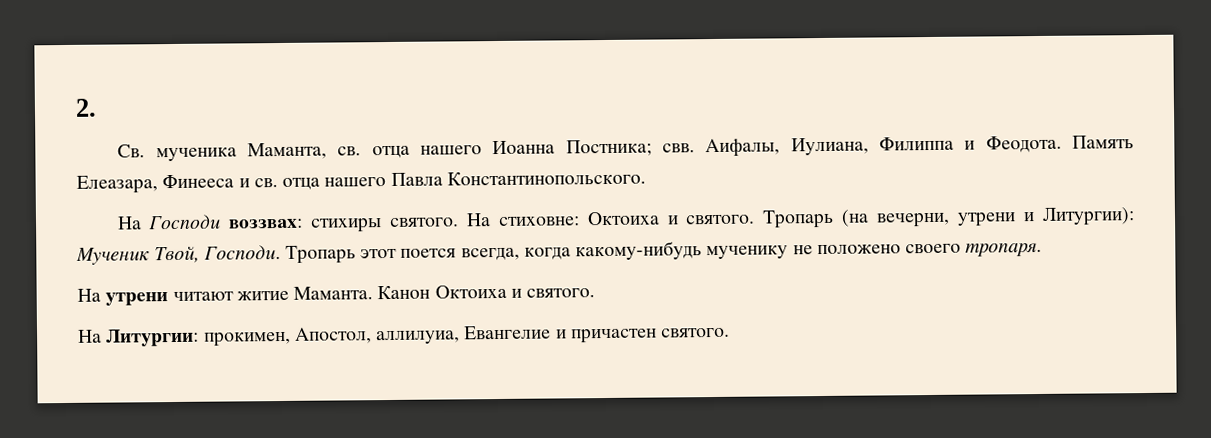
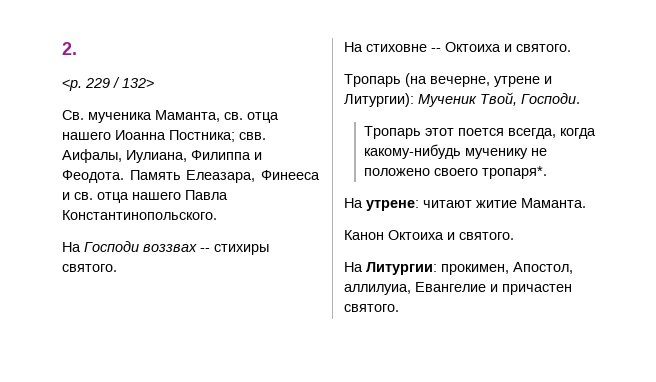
+ <p. 229 / 132>
- На Господи воззвах: стихиры святого. На стиховне: Октоиха и святого. Тропарь (на вечерни, утрени и Литургии): Мученик Твой, Господи. Тропарь этот поется всегда, когда какому-нибудь мученику не положено своего тропаря.
- На утрени читают житие Маманта. Канон Октоиха и святого.
+ На Господи воззвах -- стихиры святого.
+ На стиховне -- Октоиха и святого.
+ Тропарь (на вечерне, утрене и Литургии): Мученик Твой, Господи.
+ Тропарь этот поется всегда, когда какому-нибудь мученику не положено своего тропаря*.
+ На утрене: читают житие Маманта.
+ Канон Октоиха и святого.

